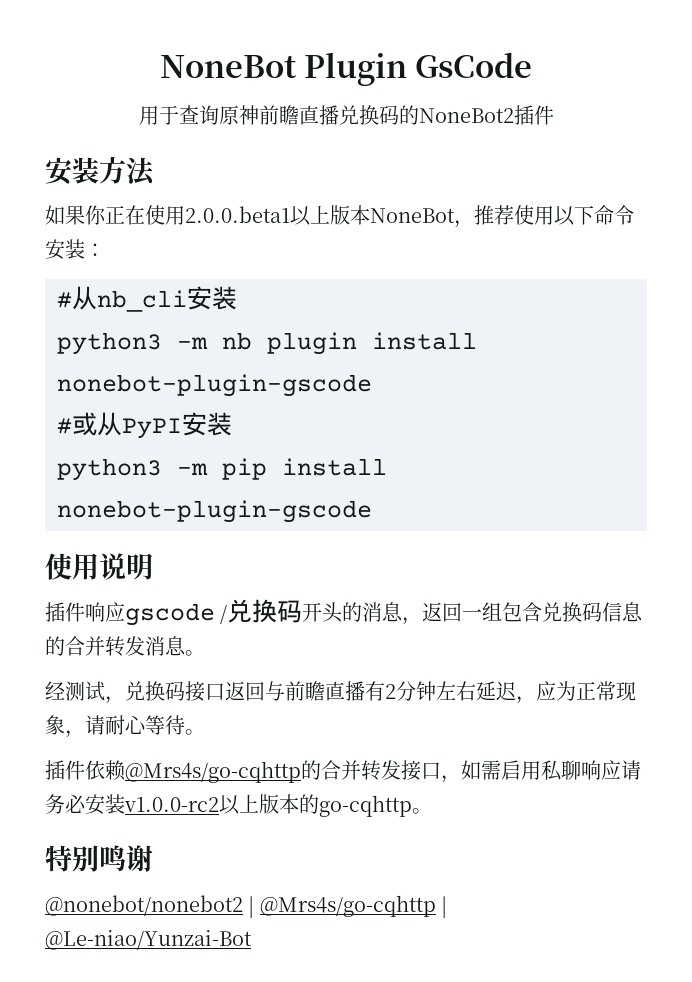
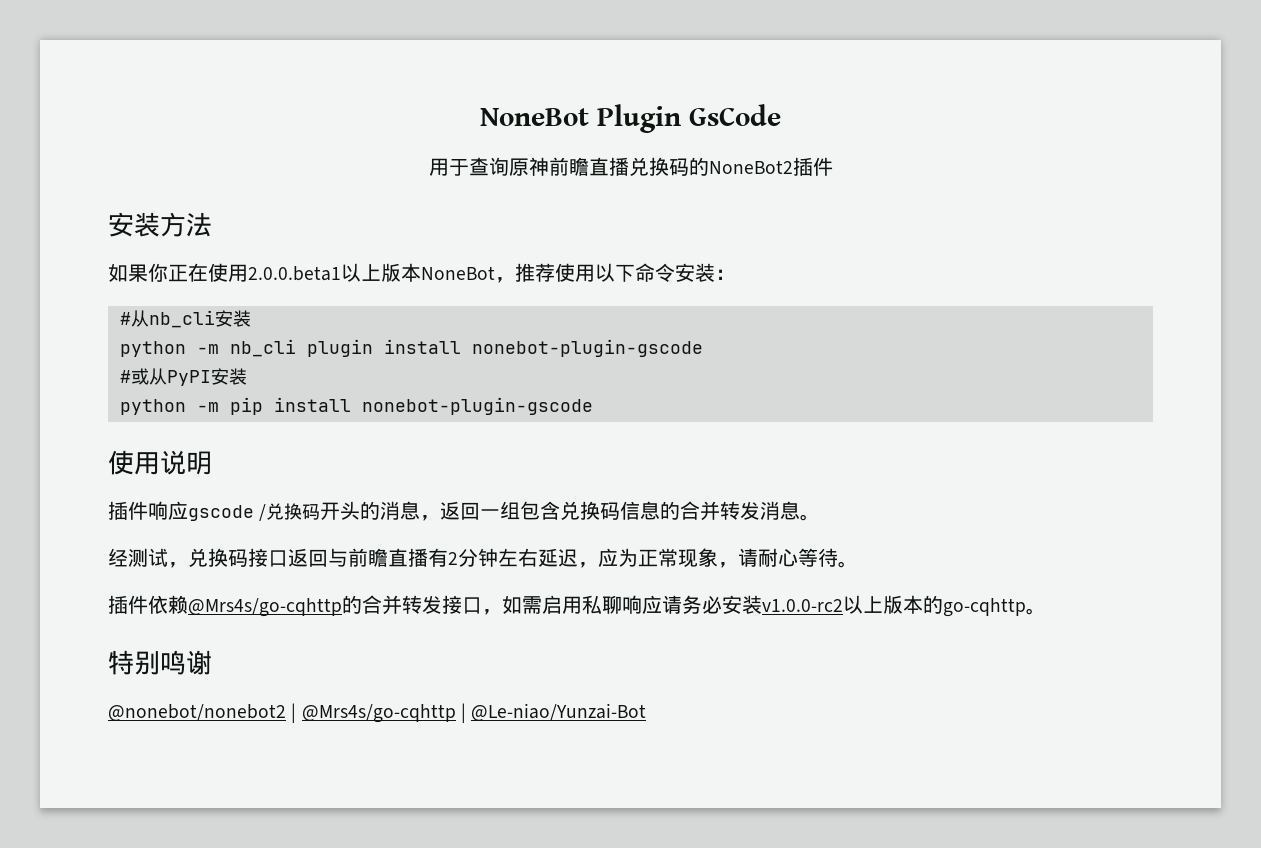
- python3 -m nb plugin install nonebot-plugin-gscode
+ python -m nb_cli plugin install nonebot-plugin-gscode
- python3 -m pip install nonebot-plugin-gscode
+ python -m pip install nonebot-plugin-gscode

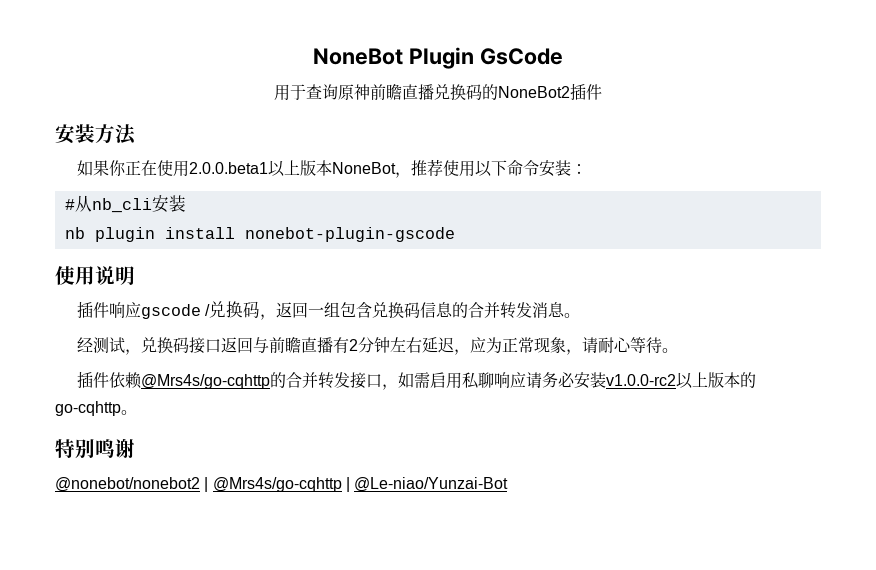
- python -m nb_cli plugin install nonebot-plugin-gscode
+ nb plugin install nonebot-plugin-gscode
- #或从PyPI安装
- python -m pip install nonebot-plugin-gscode
- 插件响应gscode /兑换码开头的消息，返回一组包含兑换码信息的合并转发消息。
+ 插件响应gscode /兑换码，返回一组包含兑换码信息的合并转发消息。

